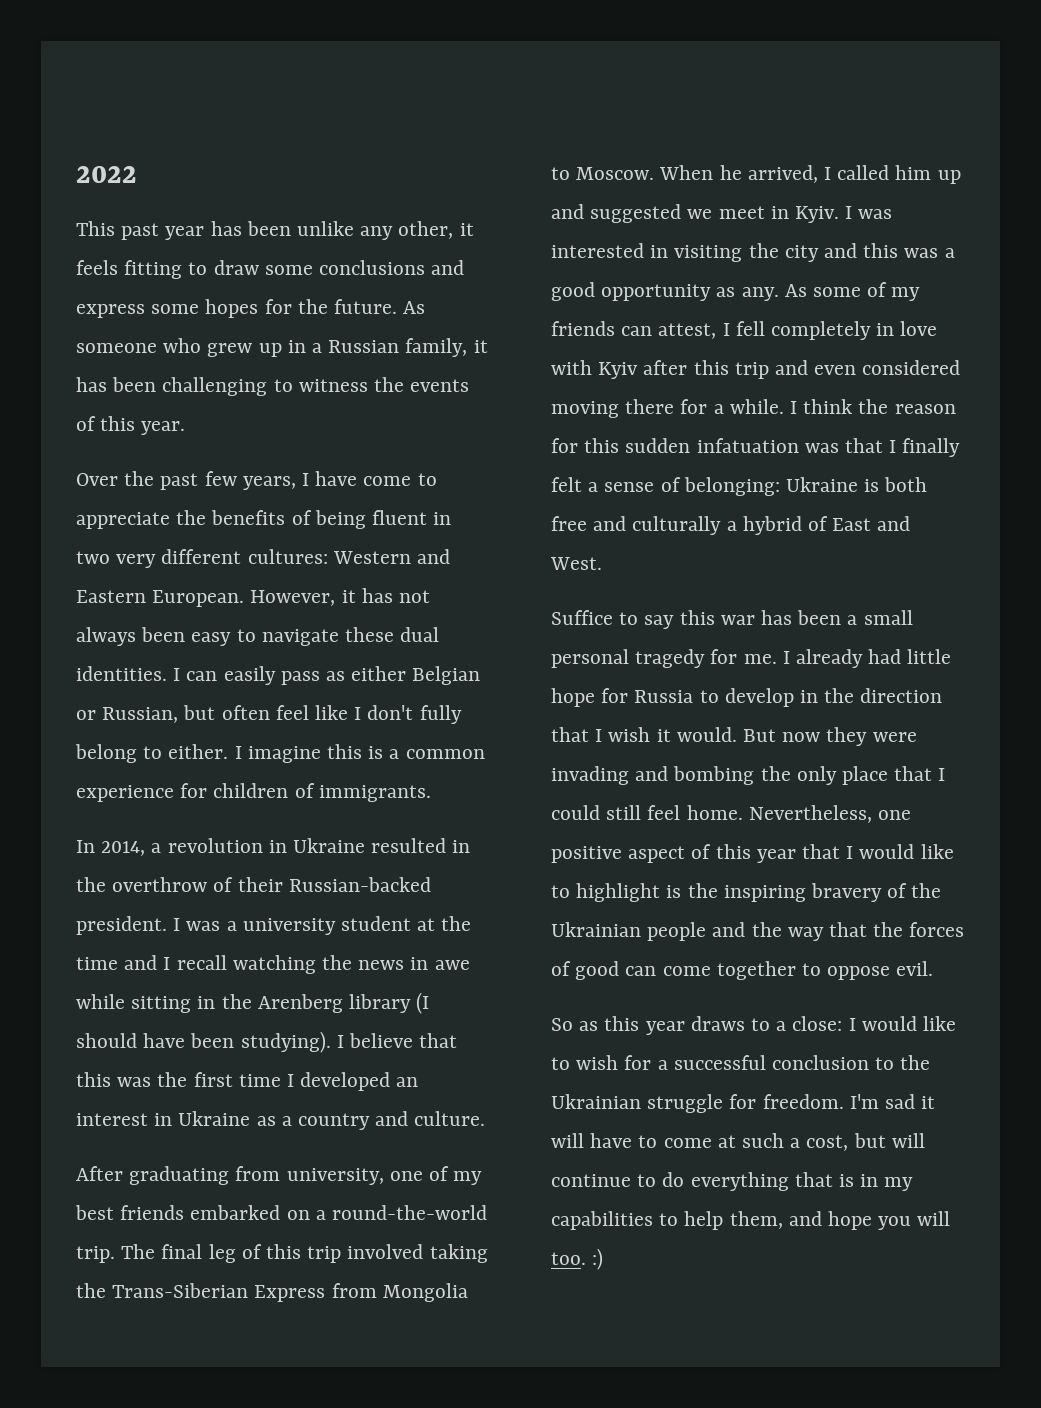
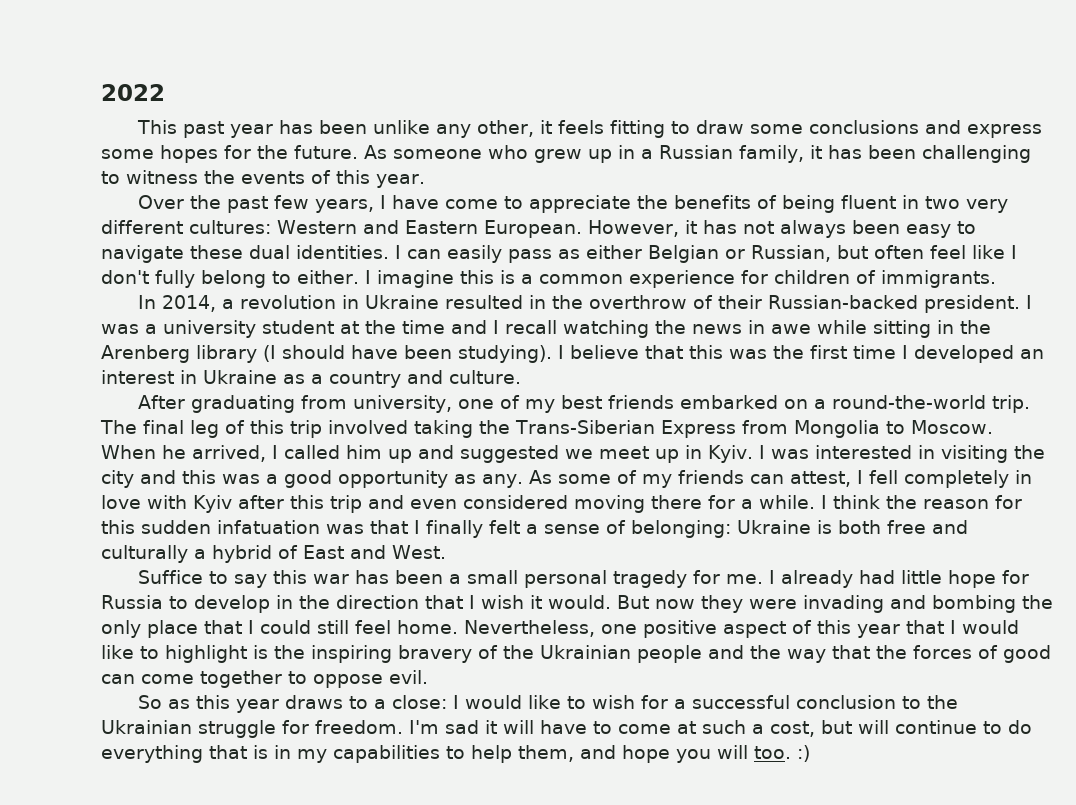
- When he arrived, I called him up and suggested we meet in Kyiv.
+ When he arrived, I called him up and suggested we meet up in Kyiv.

